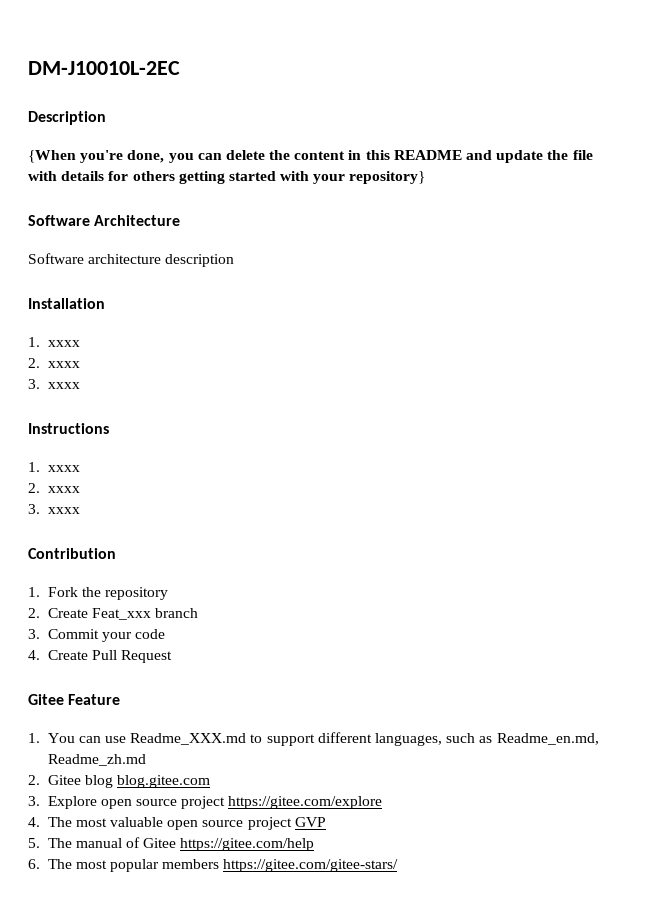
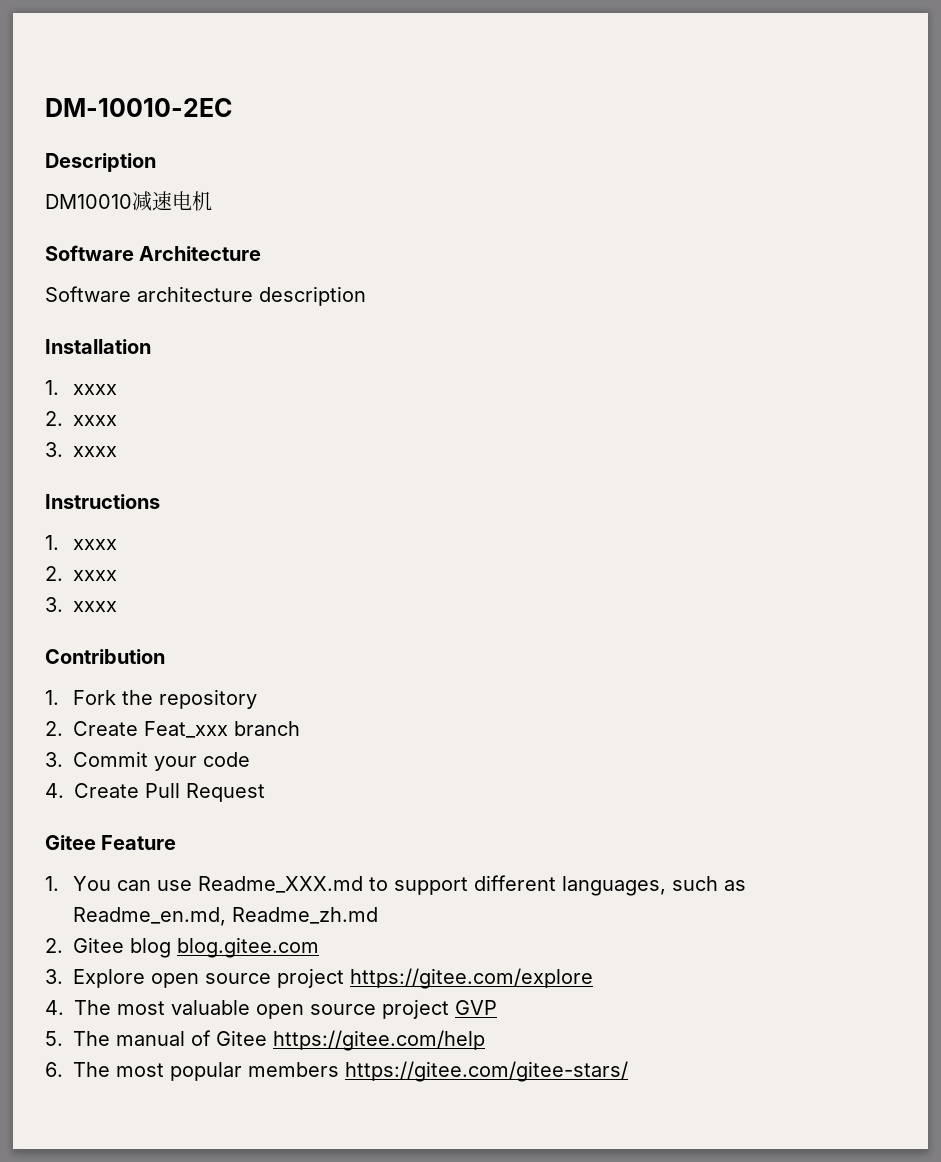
- DM-J10010L-2EC
+ DM-10010-2EC
- {When you're done, you can delete the content in this README and update the file with details for others getting started with your repository}
+ DM10010减速电机

